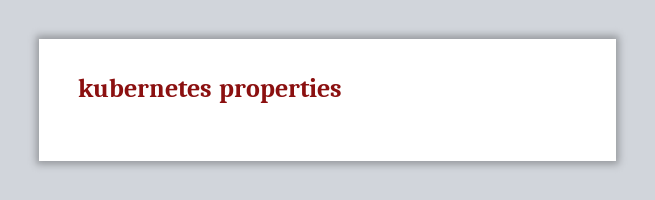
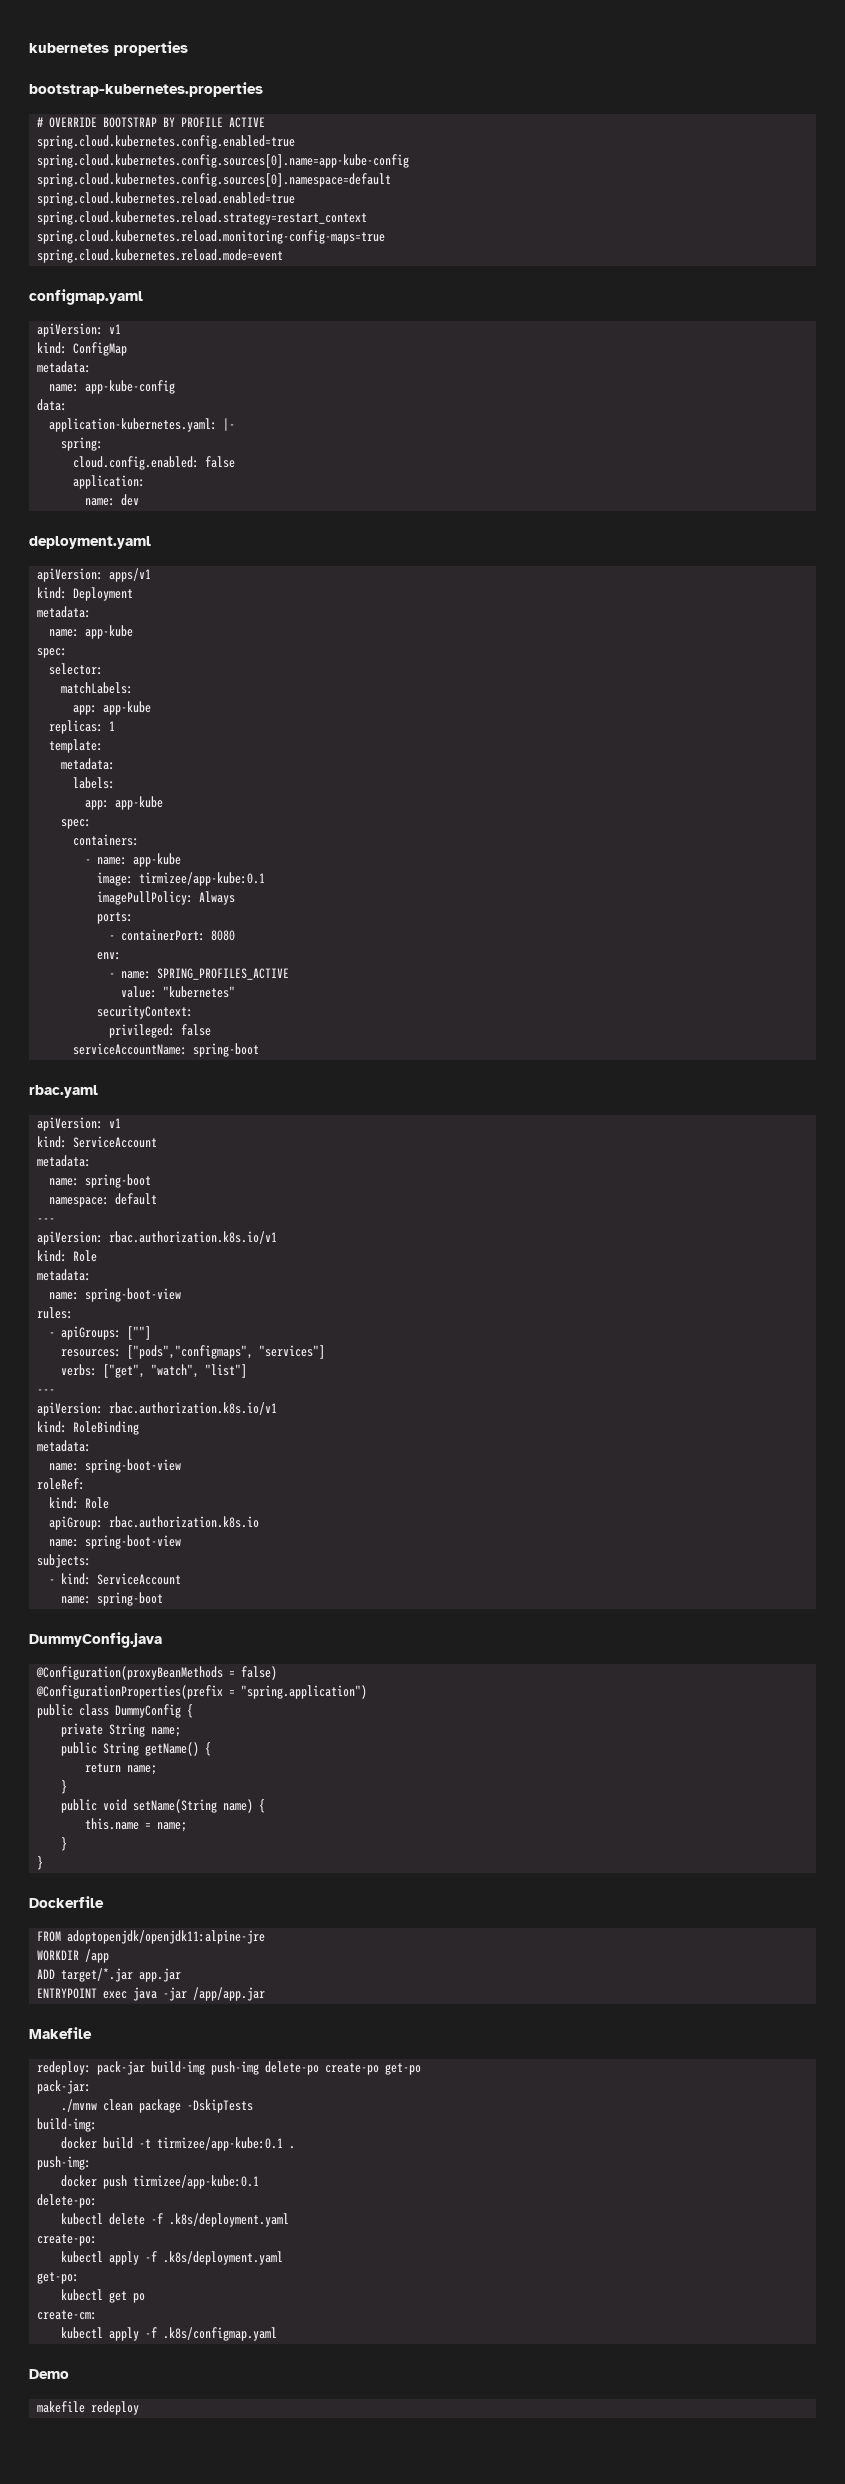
+ bootstrap-kubernetes.properties
+ # OVERRIDE BOOTSTRAP BY PROFILE ACTIVE
+ spring.cloud.kubernetes.config.enabled=true
+ spring.cloud.kubernetes.config.sources[0].name=app-kube-config
+ spring.cloud.kubernetes.config.sources[0].namespace=default
+ spring.cloud.kubernetes.reload.enabled=true
+ spring.cloud.kubernetes.reload.strategy=restart_context
+ spring.cloud.kubernetes.reload.monitoring-config-maps=true
+ spring.cloud.kubernetes.reload.mode=event
+ configmap.yaml
+ apiVersion: v1
+ kind: ConfigMap
+ metadata:
+ name: app-kube-config
+ data:
+ application-kubernetes.yaml: |-
+ spring:
+ cloud.config.enabled: false
+ application:
+ name: dev
+ deployment.yaml
+ apiVersion: apps/v1
+ kind: Deployment
+ metadata:
+ name: app-kube
+ spec:
+ selector:
+ matchLabels:
+ app: app-kube
+ replicas: 1
+ template:
+ metadata:
+ labels:
+ app: app-kube
+ spec:
+ containers:
+ - name: app-kube
+ image: tirmizee/app-kube:0.1
+ imagePullPolicy: Always
+ ports:
+ - containerPort: 8080
+ env:
+ - name: SPRING_PROFILES_ACTIVE
+ value: "kubernetes"
+ securityContext:
+ privileged: false
+ serviceAccountName: spring-boot
+ rbac.yaml
+ apiVersion: v1
+ kind: ServiceAccount
+ metadata:
+ name: spring-boot
+ namespace: default
+ ---
+ apiVersion: rbac.authorization.k8s.io/v1
+ kind: Role
+ metadata:
+ name: spring-boot-view
+ rules:
+ - apiGroups: [""]
+ resources: ["pods","configmaps", "services"]
+ verbs: ["get", "watch", "list"]
+ ---
+ apiVersion: rbac.authorization.k8s.io/v1
+ kind: RoleBinding
+ metadata:
+ name: spring-boot-view
+ roleRef:
+ kind: Role
+ apiGroup: rbac.authorization.k8s.io
+ name: spring-boot-view
+ subjects:
+ - kind: ServiceAccount
+ name: spring-boot
+ DummyConfig.java
+ @Configuration(proxyBeanMethods = false)
+ @ConfigurationProperties(prefix = "spring.application")
+ public class DummyConfig {
+ private String name;
+ public String getName() {
+ return name;
+ }
+ public void setName(String name) {
+ this.name = name;
+ }
+ }
+ Dockerfile
+ FROM adoptopenjdk/openjdk11:alpine-jre
+ WORKDIR /app
+ ADD target/*.jar app.jar
+ ENTRYPOINT exec java -jar /app/app.jar
+ Makefile
+ redeploy: pack-jar build-img push-img delete-po create-po get-po
+ pack-jar:
+ ./mvnw clean package -DskipTests
+ build-img:
+ docker build -t tirmizee/app-kube:0.1 .
+ push-img:
+ docker push tirmizee/app-kube:0.1
+ delete-po:
+ kubectl delete -f .k8s/deployment.yaml
+ create-po:
+ kubectl apply -f .k8s/deployment.yaml
+ get-po:
+ kubectl get po
+ create-cm:
+ kubectl apply -f .k8s/configmap.yaml
+ Demo
+ makefile redeploy

